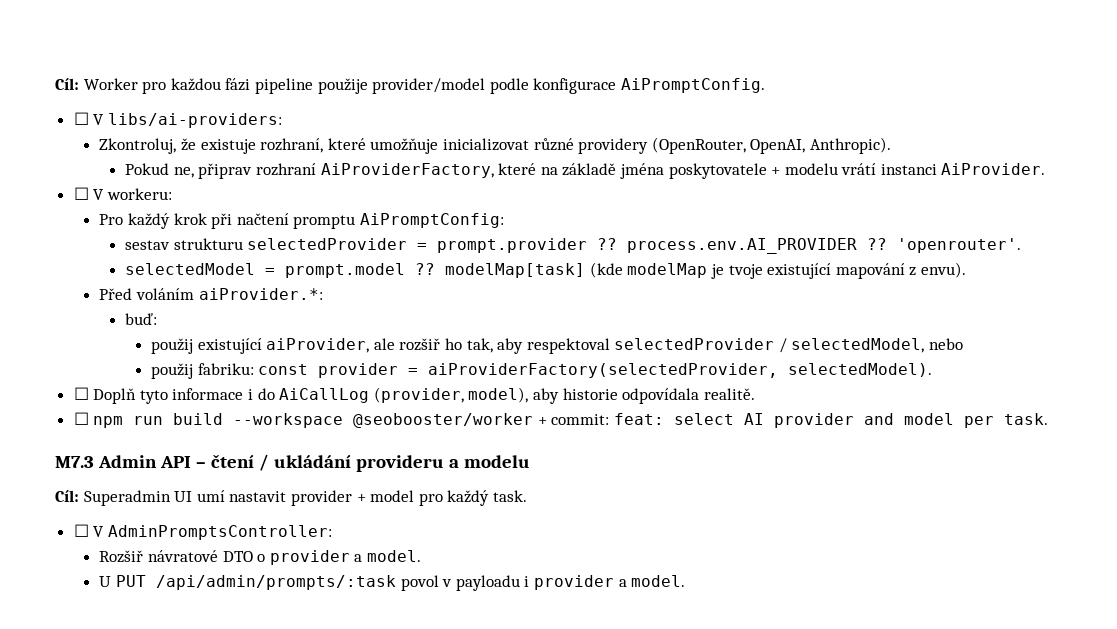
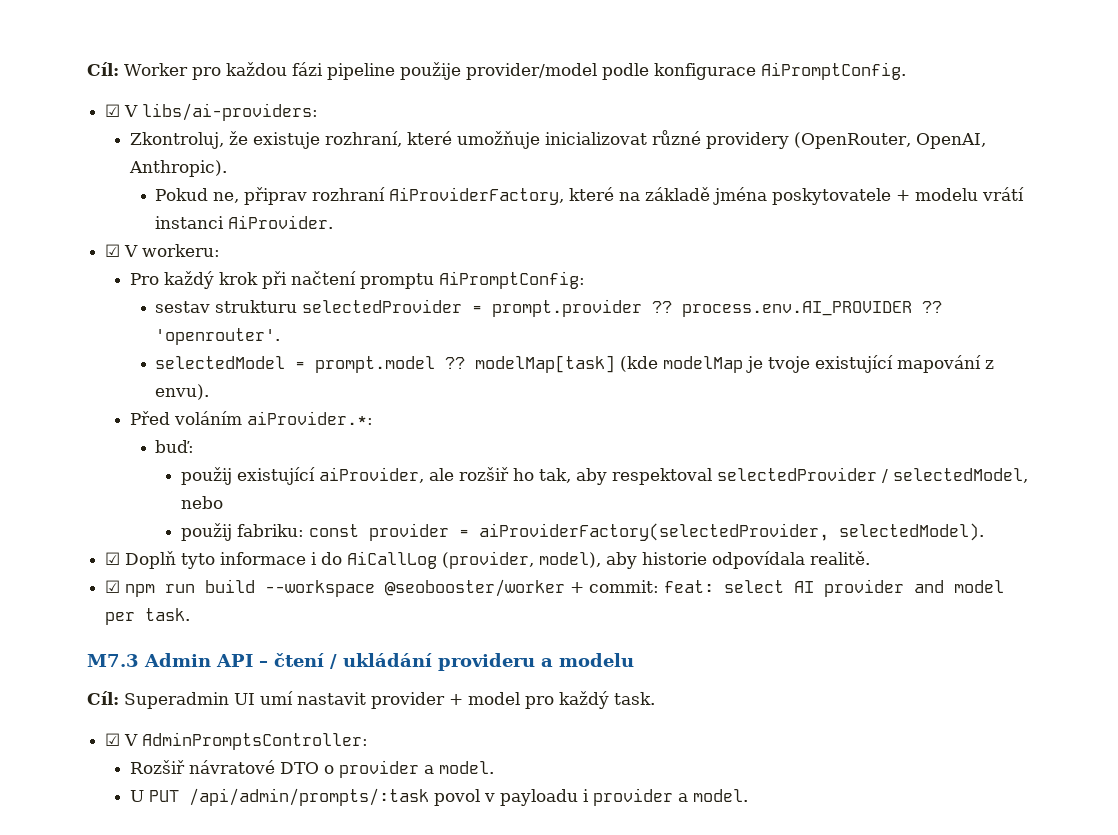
- ☐ V libs/ai-providers:
+ ☑ V libs/ai-providers:
- ☐ V workeru:
+ ☑ V workeru:
- ☐ Doplň tyto informace i do AiCallLog (provider, model), aby historie odpovídala realitě.
+ ☑ Doplň tyto informace i do AiCallLog (provider, model), aby historie odpovídala realitě.
- ☐ npm run build --workspace @seobooster/worker + commit: feat: select AI provider and model per task.
+ ☑ npm run build --workspace @seobooster/worker + commit: feat: select AI provider and model per task.
- ☐ V AdminPromptsController:
+ ☑ V AdminPromptsController:

